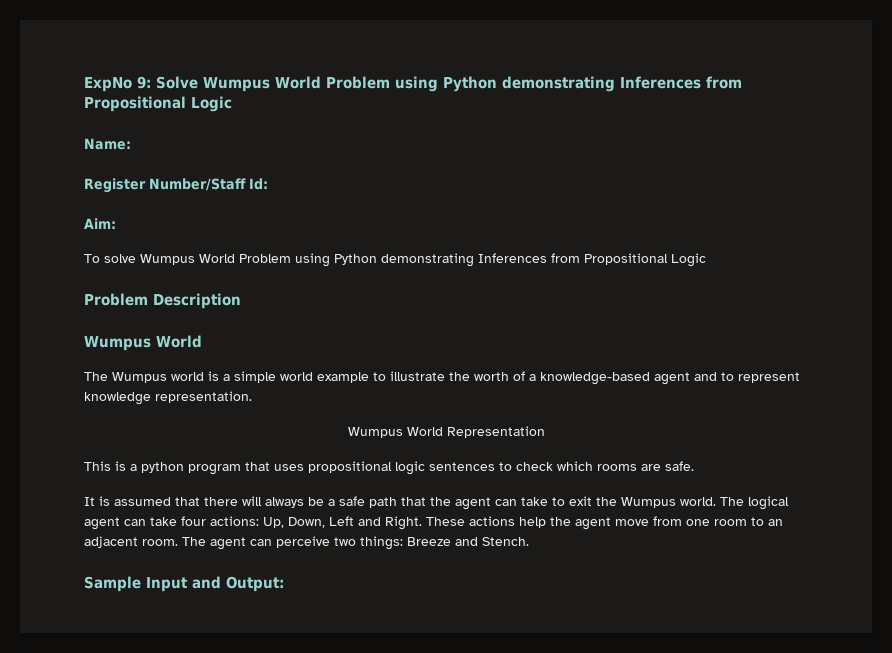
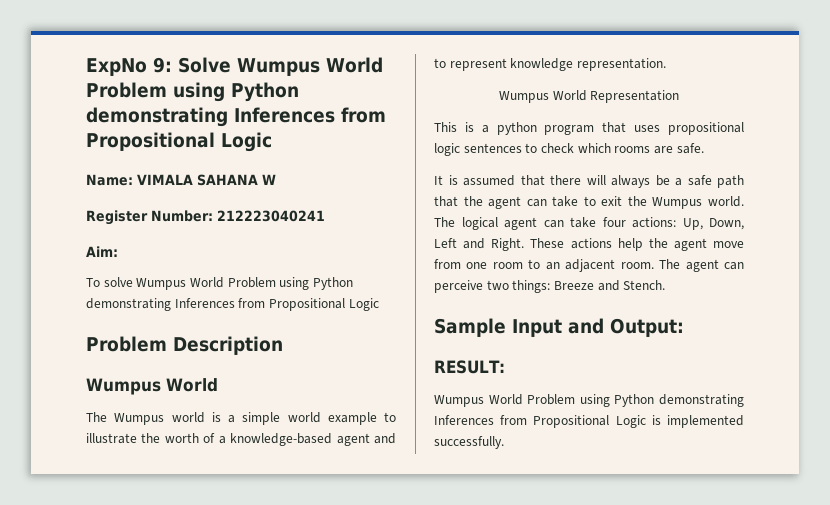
- Name:
+ Name: VIMALA SAHANA W
- Register Number/Staff Id:
+ Register Number: 212223040241
+ RESULT:
+ Wumpus World Problem using Python demonstrating Inferences from Propositional Logic is implemented successfully.

